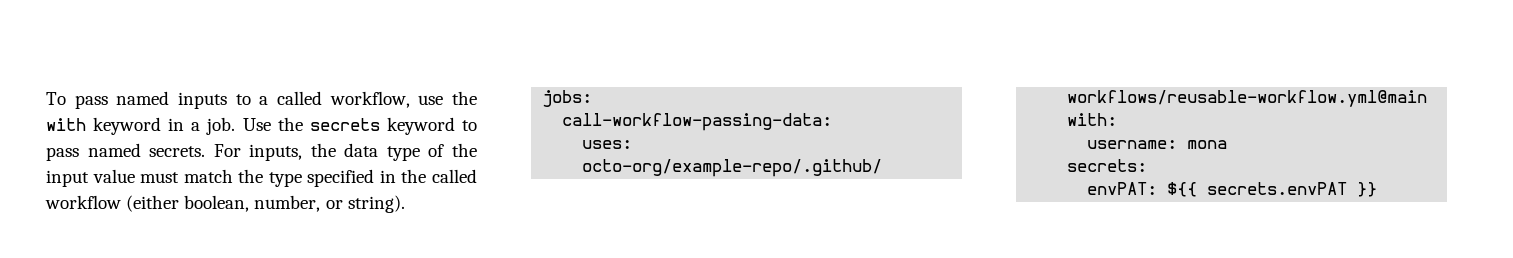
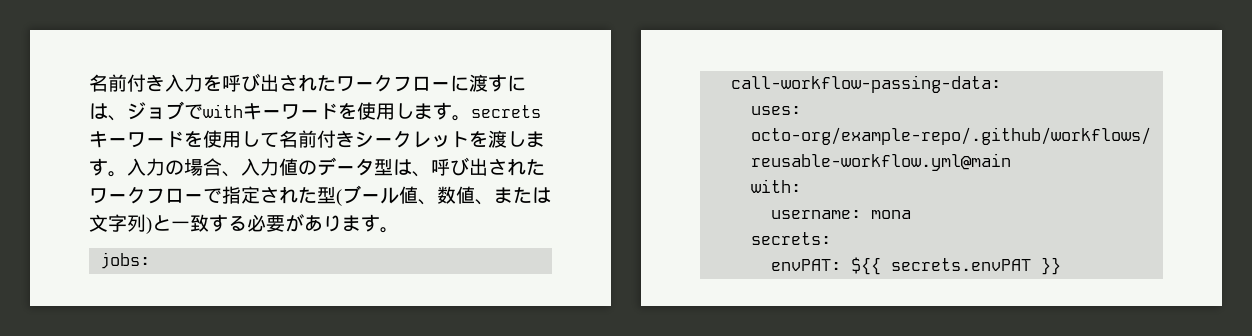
- To pass named inputs to a called workflow, use the with keyword in a job. Use the secrets keyword to pass named secrets. For inputs, the data type of the input value must match the type specified in the called workflow (either boolean, number, or string).
+ 名前付き入力を呼び出されたワークフローに渡すには、ジョブでwithキーワードを使用します。secretsキーワードを使用して名前付きシークレットを渡します。入力の場合、入力値のデータ型は、呼び出されたワークフローで指定された型(ブール値、数値、または文字列)と一致する必要があります。

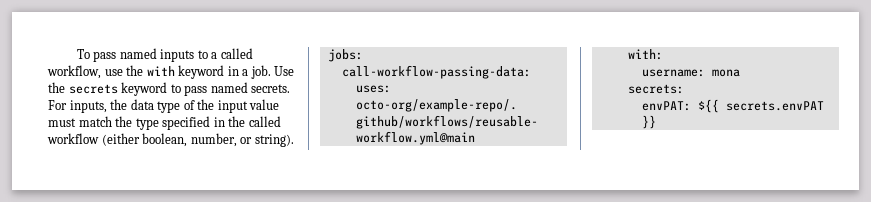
- 名前付き入力を呼び出されたワークフローに渡すには、ジョブでwithキーワードを使用します。secretsキーワードを使用して名前付きシークレットを渡します。入力の場合、入力値のデータ型は、呼び出されたワークフローで指定された型(ブール値、数値、または文字列)と一致する必要があります。
+ To pass named inputs to a called workflow, use the with keyword in a job. Use the secrets keyword to pass named secrets. For inputs, the data type of the input value must match the type specified in the called workflow (either boolean, number, or string).

